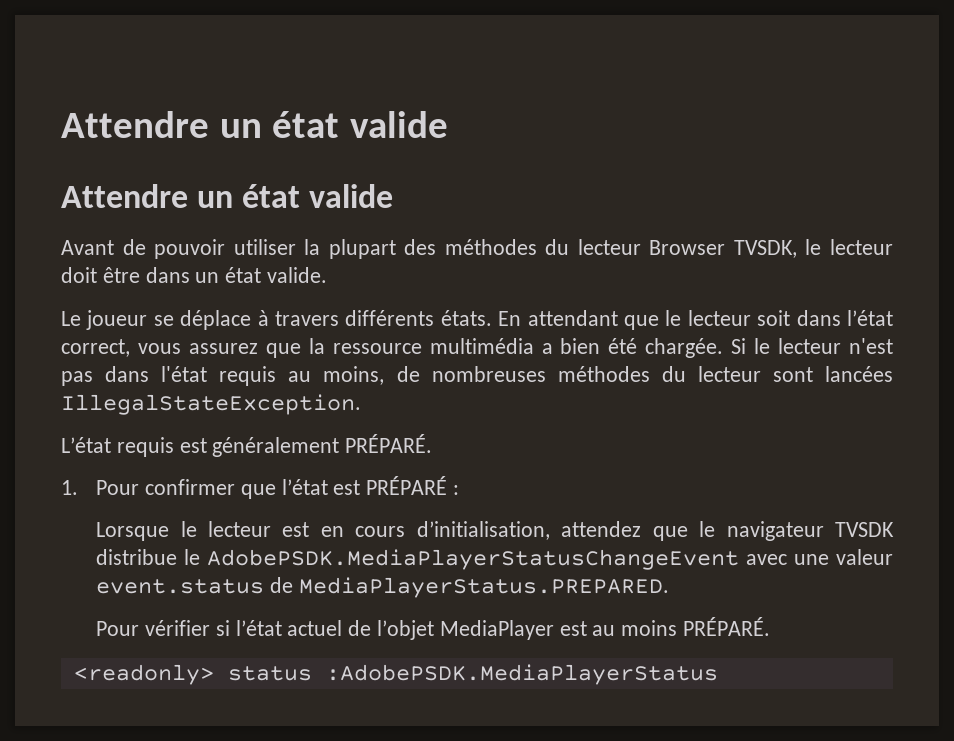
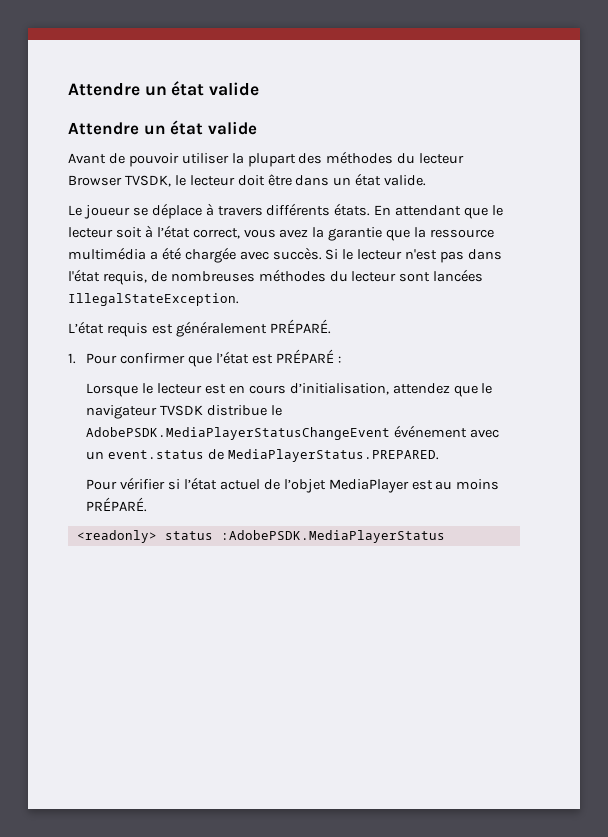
- En attendant que le lecteur soit dans l’état correct, vous assurez que la ressource multimédia a bien été chargée.
+ En attendant que le lecteur soit à l’état correct, vous avez la garantie que la ressource multimédia a été chargée avec succès.
- Si le lecteur n'est pas dans l'état requis au moins, de nombreuses méthodes du lecteur sont lancées IllegalStateException.
+ Si le lecteur n'est pas dans l'état requis, de nombreuses méthodes du lecteur sont lancées IllegalStateException.
- Lorsque le lecteur est en cours d’initialisation, attendez que le navigateur TVSDK distribue le AdobePSDK.MediaPlayerStatusChangeEvent avec une valeur event.status de MediaPlayerStatus.PREPARED.
+ Lorsque le lecteur est en cours d’initialisation, attendez que le navigateur TVSDK distribue le AdobePSDK.MediaPlayerStatusChangeEvent événement avec un event.status de MediaPlayerStatus.PREPARED.

